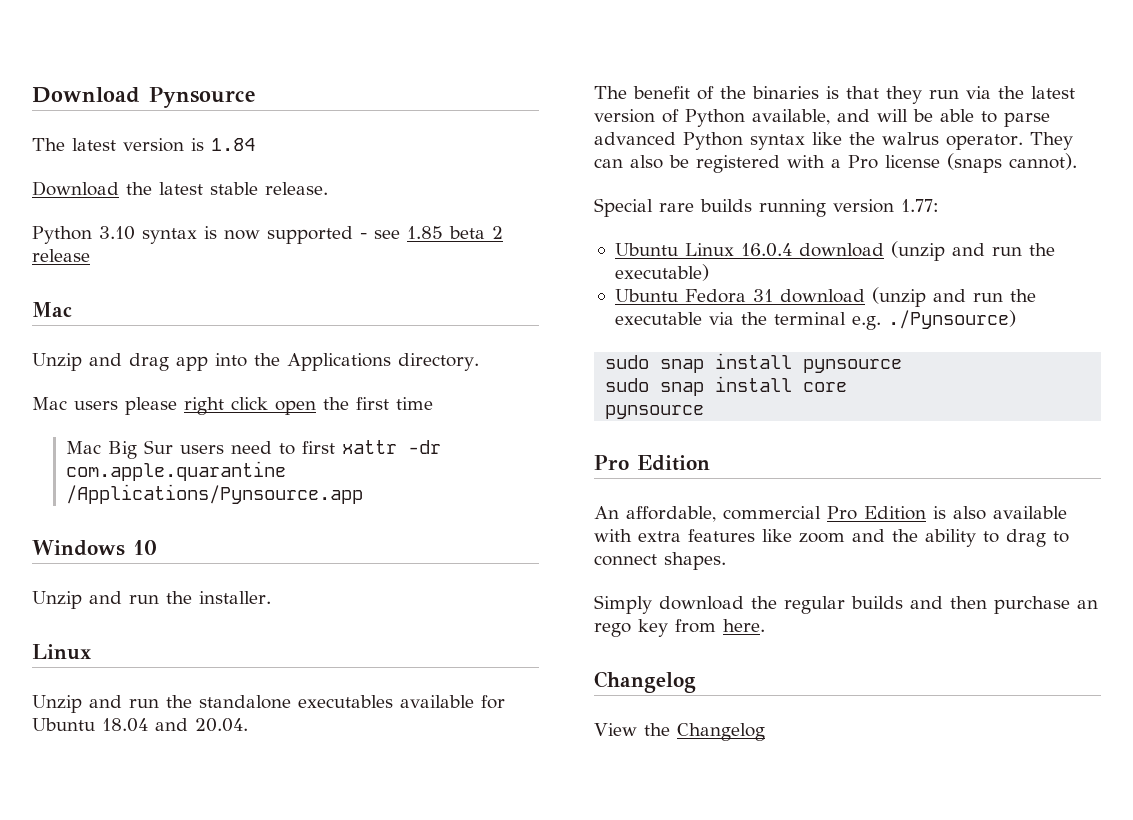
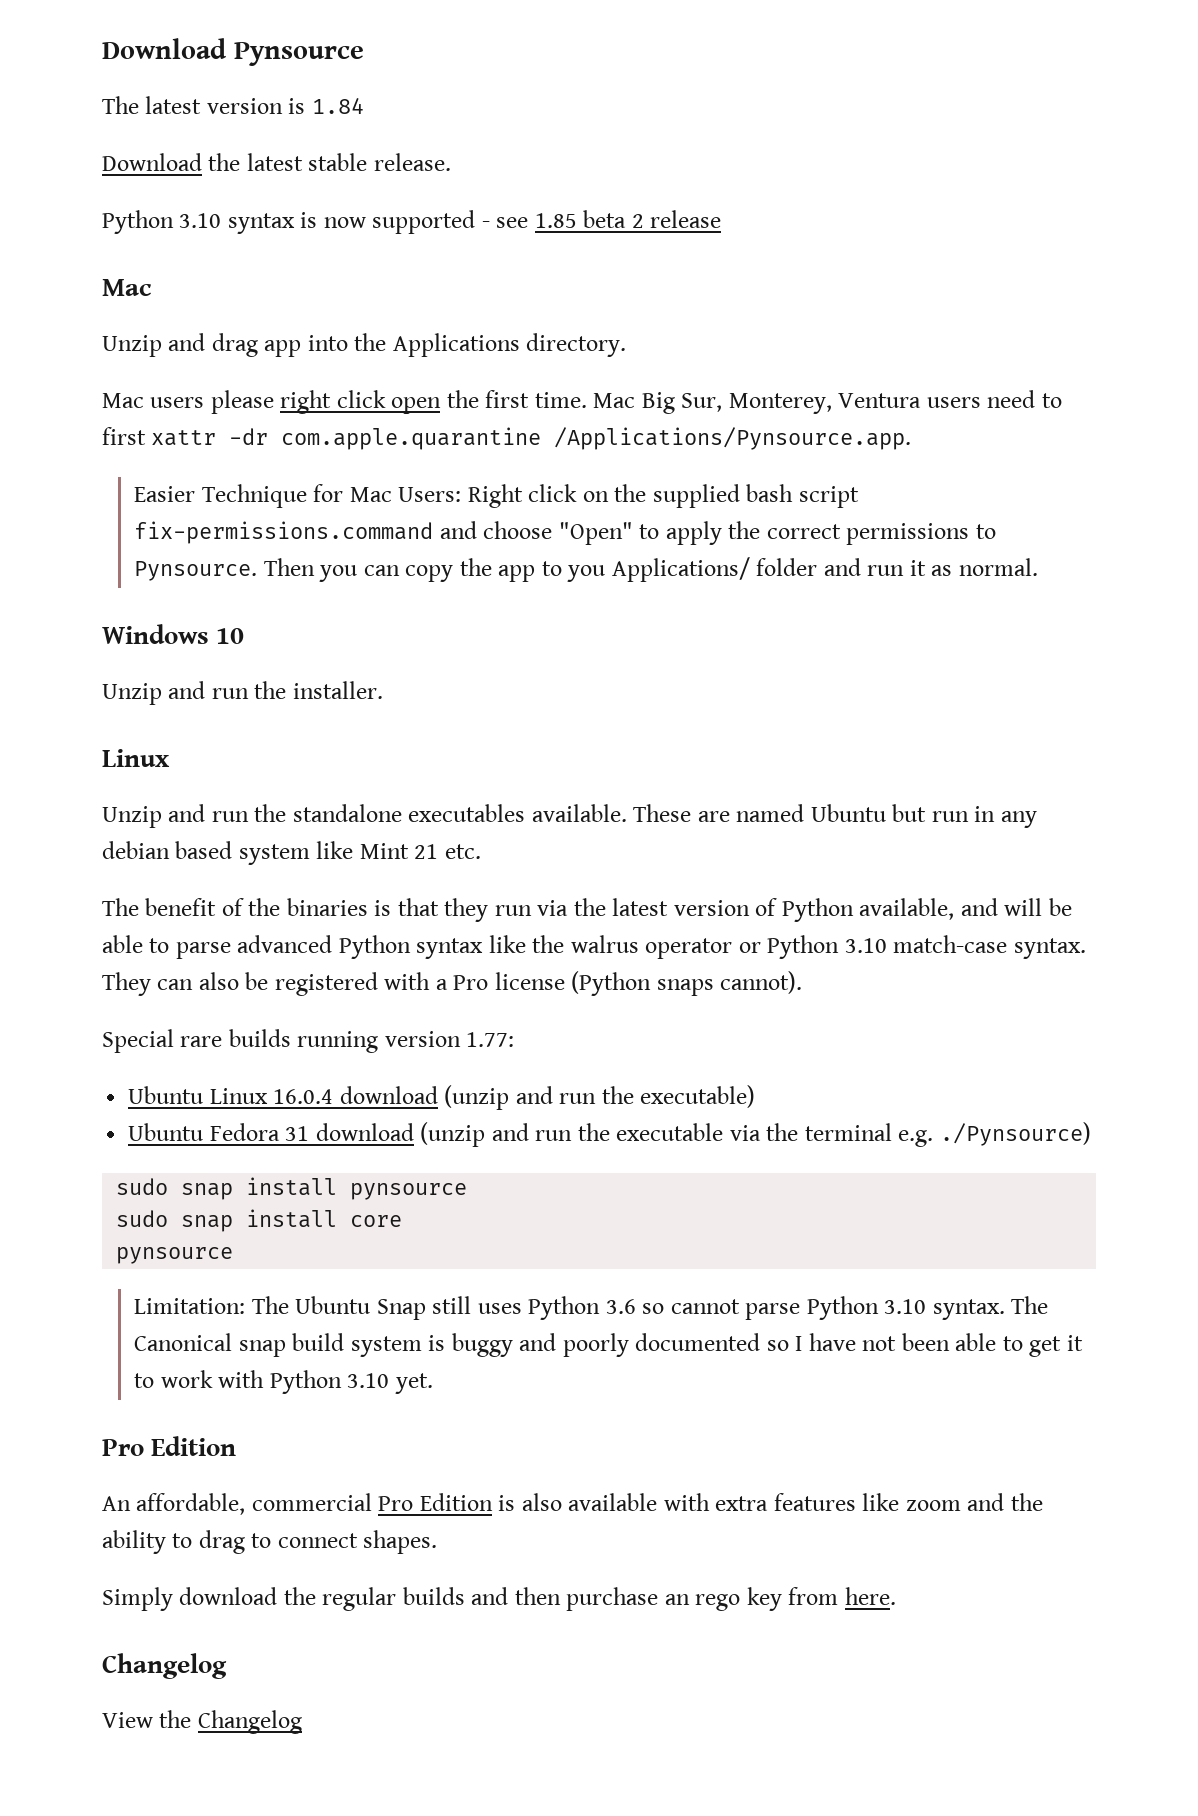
- Mac users please right click open the first time
- Mac Big Sur users need to first xattr -dr com.apple.quarantine /Applications/Pynsource.app
+ Mac users please right click open the first time. Mac Big Sur, Monterey, Ventura users need to first xattr -dr com.apple.quarantine /Applications/Pynsource.app.
+ Easier Technique for Mac Users: Right click on the supplied bash script fix-permissions.command and choose "Open" to apply the correct permissions to Pynsource. Then you can copy the app to you Applications/ folder and run it as normal.
- Unzip and run the standalone executables available for Ubuntu 18.04 and 20.04.
+ Unzip and run the standalone executables available. These are named Ubuntu but run in any debian based system like Mint 21 etc.
- The benefit of the binaries is that they run via the latest version of Python available, and will be able to parse advanced Python syntax like the walrus operator.
+ The benefit of the binaries is that they run via the latest version of Python available, and will be able to parse advanced Python syntax like the walrus operator or Python 3.10 match-case syntax.
- They can also be registered with a Pro license (snaps cannot).
+ They can also be registered with a Pro license (Python snaps cannot).
+ Limitation: The Ubuntu Snap still uses Python 3.6 so cannot parse Python 3.10 syntax. The Canonical snap build system is buggy and poorly documented so I have not been able to get it to work with Python 3.10 yet.

